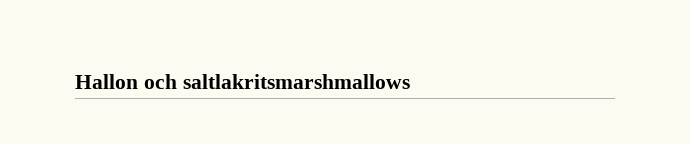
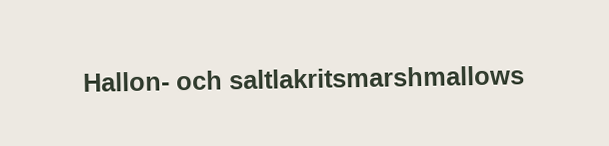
- Hallon och saltlakritsmarshmallows
+ Hallon- och saltlakritsmarshmallows

